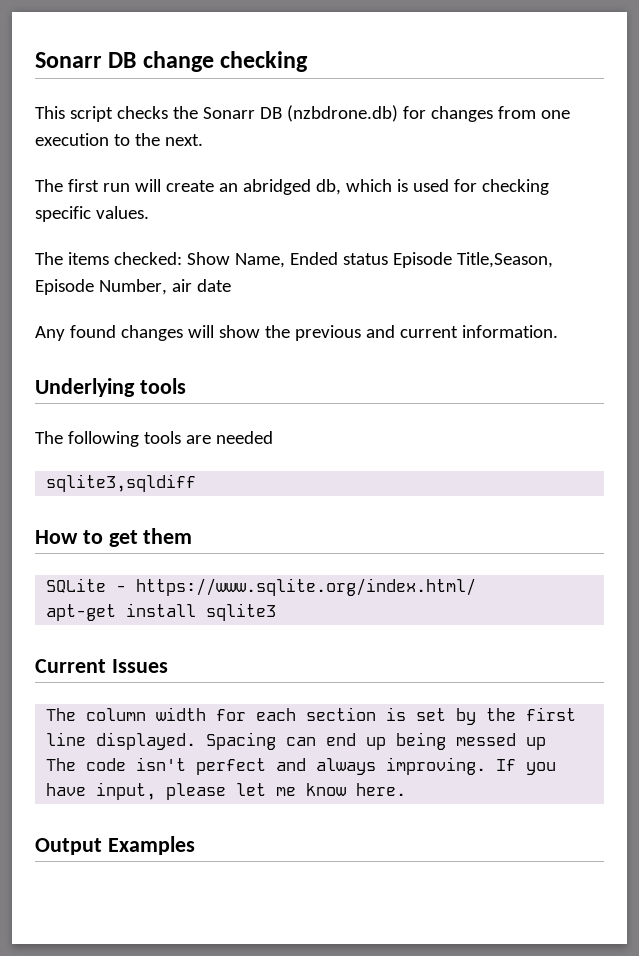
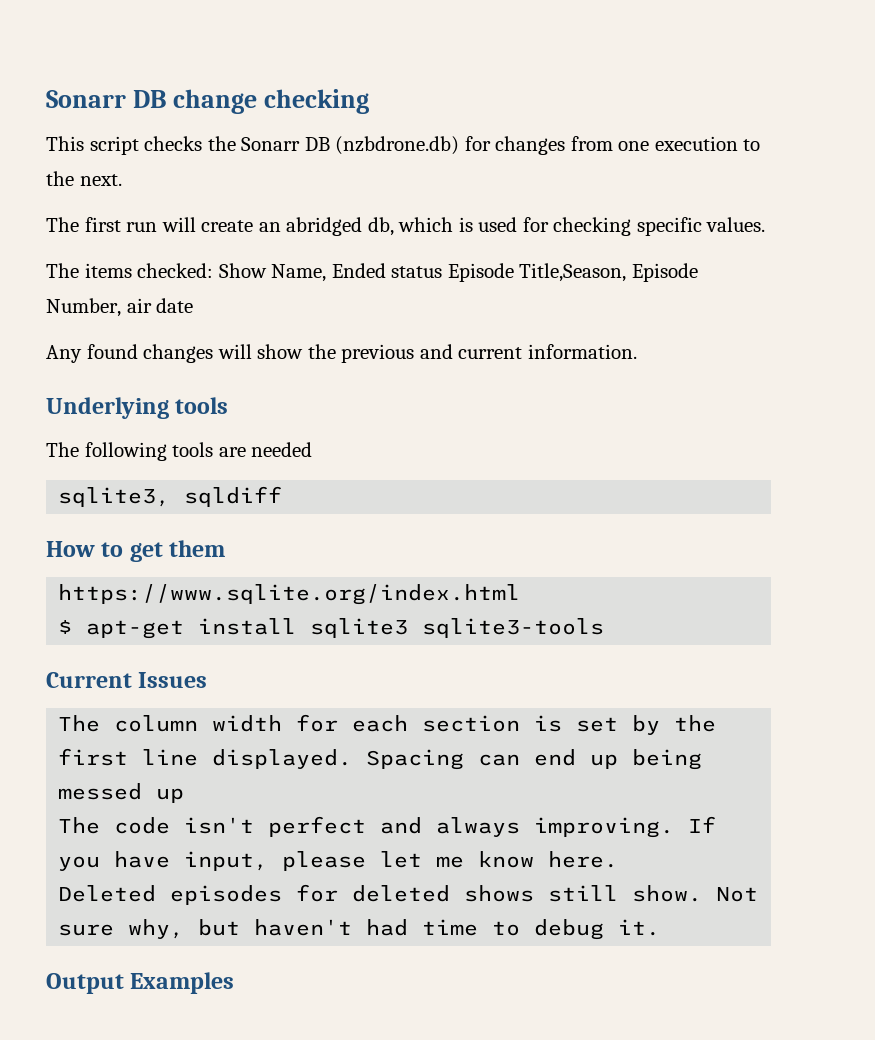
- sqlite3,sqldiff
+ sqlite3, sqldiff
- SQLite - https://www.sqlite.org/index.html/
- apt-get install sqlite3
+ https://www.sqlite.org/index.html
+ $ apt-get install sqlite3 sqlite3-tools
+ Deleted episodes for deleted shows still show. Not sure why, but haven't had time to debug it.

